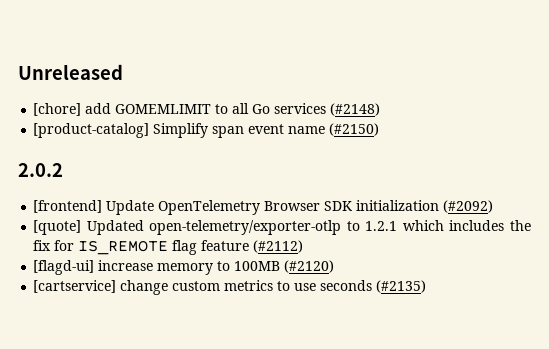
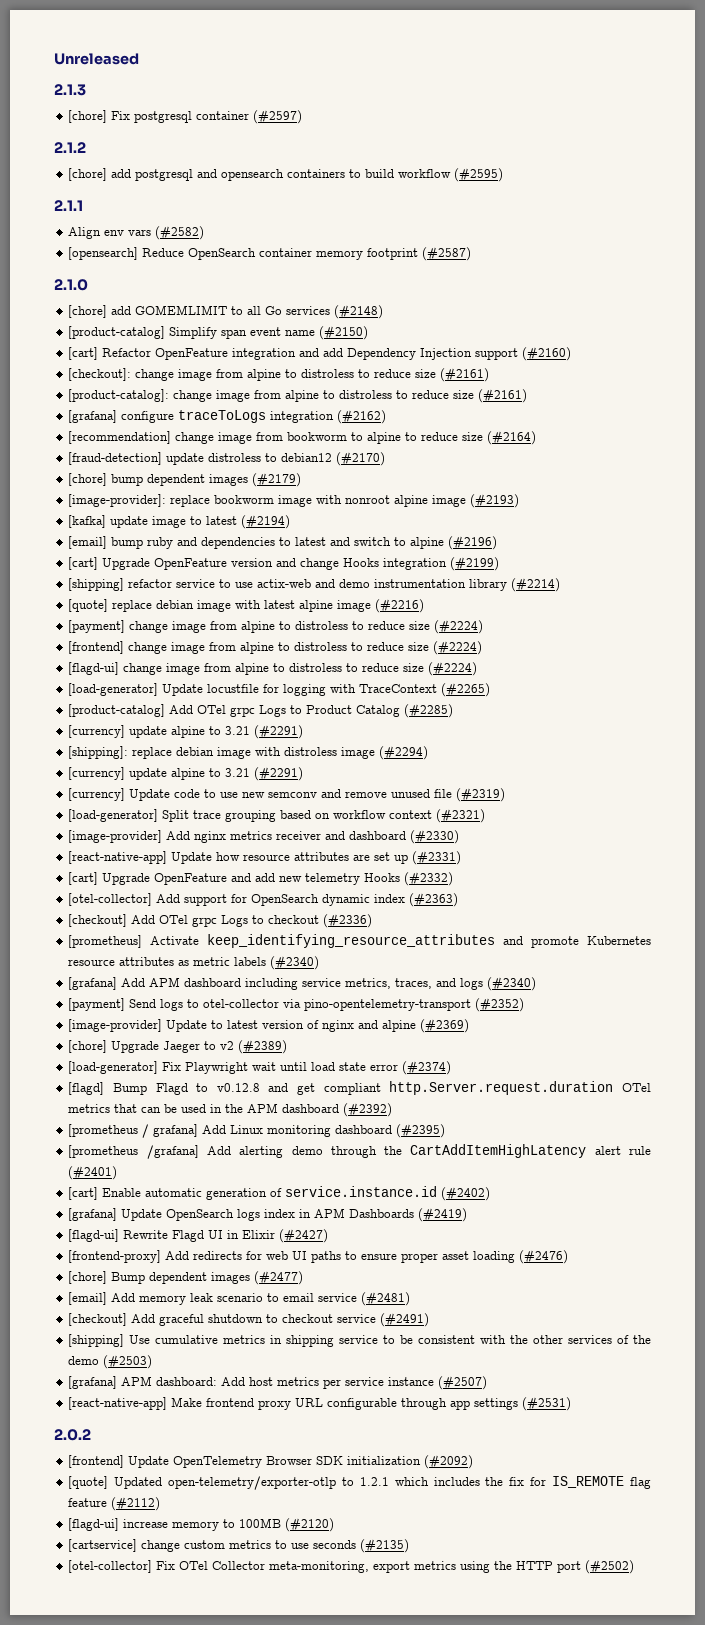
+ 2.1.3
+ [chore] Fix postgresql container (#2597)
+ 2.1.2
+ [chore] add postgresql and opensearch containers to build workflow (#2595)
+ 2.1.1
+ Align env vars (#2582)
+ [opensearch] Reduce OpenSearch container memory footprint (#2587)
+ 2.1.0
+ [cart] Refactor OpenFeature integration and add Dependency Injection support (#2160)
+ [checkout]: change image from alpine to distroless to reduce size (#2161)
+ [product-catalog]: change image from alpine to distroless to reduce size (#2161)
+ [grafana] configure traceToLogs integration (#2162)
+ [recommendation] change image from bookworm to alpine to reduce size (#2164)
+ [fraud-detection] update distroless to debian12 (#2170)
+ [chore] bump dependent images (#2179)
+ [image-provider]: replace bookworm image with nonroot alpine image (#2193)
+ [kafka] update image to latest (#2194)
+ [email] bump ruby and dependencies to latest and switch to alpine (#2196)
+ [cart] Upgrade OpenFeature version and change Hooks integration (#2199)
+ [shipping] refactor service to use actix-web and demo instrumentation library (#2214)
+ [quote] replace debian image with latest alpine image (#2216)
+ [payment] change image from alpine to distroless to reduce size (#2224)
+ [frontend] change image from alpine to distroless to reduce size (#2224)
+ [flagd-ui] change image from alpine to distroless to reduce size (#2224)
+ [load-generator] Update locustfile for logging with TraceContext (#2265)
+ [product-catalog] Add OTel grpc Logs to Product Catalog (#2285)
+ [currency] update alpine to 3.21 (#2291)
+ [shipping]: replace debian image with distroless image (#2294)
+ [currency] update alpine to 3.21 (#2291)
+ [currency] Update code to use new semconv and remove unused file (#2319)
+ [load-generator] Split trace grouping based on workflow context (#2321)
+ [image-provider] Add nginx metrics receiver and dashboard (#2330)
+ [react-native-app] Update how resource attributes are set up (#2331)
+ [cart] Upgrade OpenFeature and add new telemetry Hooks (#2332)
+ [otel-collector] Add support for OpenSearch dynamic index (#2363)
+ [checkout] Add OTel grpc Logs to checkout (#2336)
+ [prometheus] Activate keep_identifying_resource_attributes and promote Kubernetes resource attributes as metric labels (#2340)
+ [grafana] Add APM dashboard including service metrics, traces, and logs (#2340)
+ [payment] Send logs to otel-collector via pino-opentelemetry-transport (#2352)
+ [image-provider] Update to latest version of nginx and alpine (#2369)
+ [chore] Upgrade Jaeger to v2 (#2389)
+ [load-generator] Fix Playwright wait until load state error (#2374)
+ [flagd] Bump Flagd to v0.12.8 and get compliant http.Server.request.duration OTel metrics that can be used in the APM dashboard (#2392)
+ [prometheus / grafana] Add Linux monitoring dashboard (#2395)
+ [prometheus /grafana] Add alerting demo through the CartAddItemHighLatency alert rule (#2401)
+ [cart] Enable automatic generation of service.instance.id (#2402)
+ [grafana] Update OpenSearch logs index in APM Dashboards (#2419)
+ [flagd-ui] Rewrite Flagd UI in Elixir (#2427)
+ [frontend-proxy] Add redirects for web UI paths to ensure proper asset loading (#2476)
+ [chore] Bump dependent images (#2477)
+ [email] Add memory leak scenario to email service (#2481)
+ [checkout] Add graceful shutdown to checkout service (#2491)
+ [shipping] Use cumulative metrics in shipping service to be consistent with the other services of the demo (#2503)
+ [grafana] APM dashboard: Add host metrics per service instance (#2507)
+ [react-native-app] Make frontend proxy URL configurable through app settings (#2531)
+ [otel-collector] Fix OTel Collector meta-monitoring, export metrics using the HTTP port (#2502)

